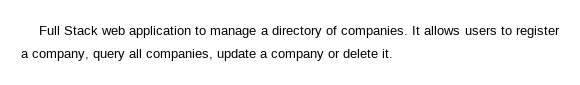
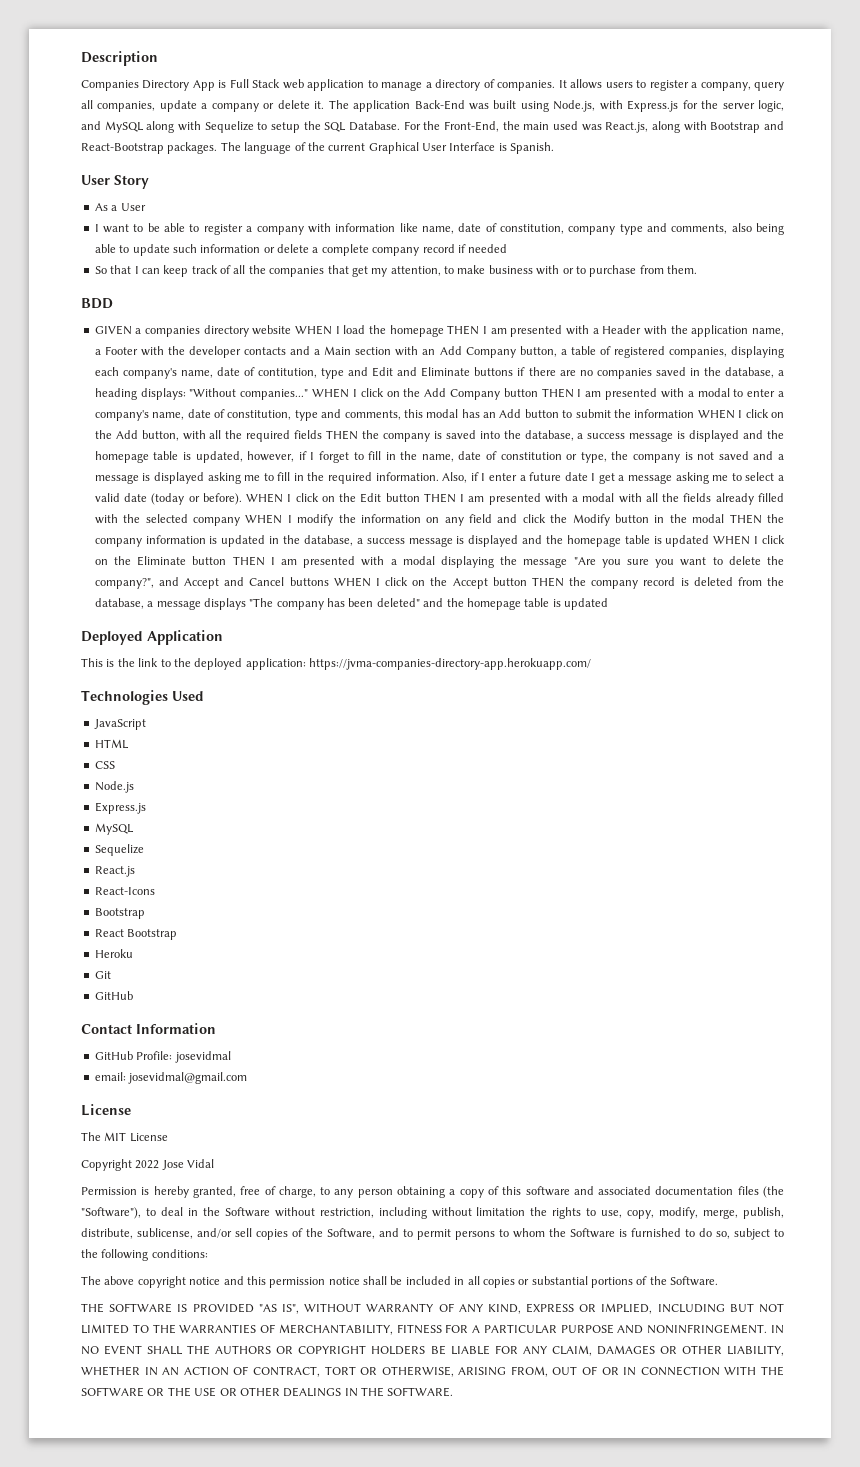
- Full Stack web application to manage a directory of companies.
+ Description
+ Companies Directory App is Full Stack web application to manage a directory of companies.
+ The application Back-End was built using Node.js, with Express.js for the server logic, and MySQL along with Sequelize to setup the SQL Database. For the Front-End, the main used was React.js, along with Bootstrap and React-Bootstrap packages. The language of the current Graphical User Interface is Spanish.
+ User Story
+ As a User
+ I want to be able to register a company with information like name, date of constitution, company type and comments, also being able to update such information or delete a complete company record if needed
+ So that I can keep track of all the companies that get my attention, to make business with or to purchase from them.
+ BDD
+ GIVEN a companies directory website WHEN I load the homepage THEN I am presented with a Header with the application name, a Footer with the developer contacts and a Main section with an Add Company button, a table of registered companies, displaying each company's name, date of contitution, type and Edit and Eliminate buttons if there are no companies saved in the database, a heading displays: "Without companies..." WHEN I click on the Add Company button THEN I am presented with a modal to enter a company's name, date of constitution, type and comments, this modal has an Add button to submit the information WHEN I click on the Add button, with all the required fields THEN the company is saved into the database, a success message is displayed and the homepage table is updated, however, if I forget to fill in the name, date of constitution or type, the company is not saved and a message is displayed asking me to fill in the required information. Also, if I enter a future date I get a message asking me to select a valid date (today or before). WHEN I click on the Edit button THEN I am presented with a modal with all the fields already filled with the selected company WHEN I modify the information on any field and click the Modify button in the modal THEN the company information is updated in the database, a success message is displayed and the homepage table is updated WHEN I click on the Eliminate button THEN I am presented with a modal displaying the message "Are you sure you want to delete the company?", and Accept and Cancel buttons WHEN I click on the Accept button THEN the company record is deleted from the database, a message displays "The company has been deleted" and the homepage table is updated
+ Deployed Application
+ This is the link to the deployed application: https://jvma-companies-directory-app.herokuapp.com/
+ Technologies Used
+ JavaScript
+ HTML
+ CSS
+ Node.js
+ Express.js
+ MySQL
+ Sequelize
+ React.js
+ React-Icons
+ Bootstrap
+ React Bootstrap
+ Heroku
+ Git
+ GitHub
+ Contact Information
+ GitHub Profile: josevidmal
+ email: josevidmal@gmail.com
+ License
+ The MIT License
+ Copyright 2022 Jose Vidal
+ Permission is hereby granted, free of charge, to any person obtaining a copy of this software and associated documentation files (the "Software"), to deal in the Software without restriction, including without limitation the rights to use, copy, modify, merge, publish, distribute, sublicense, and/or sell copies of the Software, and to permit persons to whom the Software is furnished to do so, subject to the following conditions:
+ The above copyright notice and this permission notice shall be included in all copies or substantial portions of the Software.
+ THE SOFTWARE IS PROVIDED "AS IS", WITHOUT WARRANTY OF ANY KIND, EXPRESS OR IMPLIED, INCLUDING BUT NOT LIMITED TO THE WARRANTIES OF MERCHANTABILITY, FITNESS FOR A PARTICULAR PURPOSE AND NONINFRINGEMENT. IN NO EVENT SHALL THE AUTHORS OR COPYRIGHT HOLDERS BE LIABLE FOR ANY CLAIM, DAMAGES OR OTHER LIABILITY, WHETHER IN AN ACTION OF CONTRACT, TORT OR OTHERWISE, ARISING FROM, OUT OF OR IN CONNECTION WITH THE SOFTWARE OR THE USE OR OTHER DEALINGS IN THE SOFTWARE.

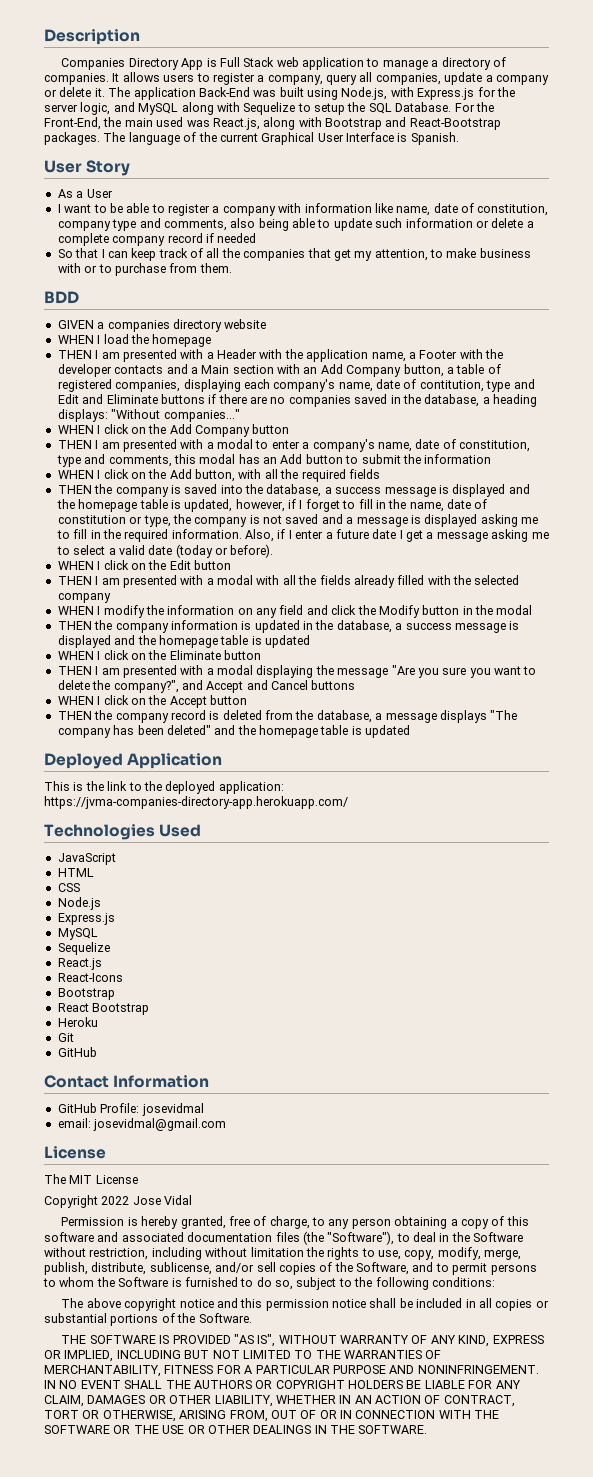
- GIVEN a companies directory website WHEN I load the homepage THEN I am presented with a Header with the application name, a Footer with the developer contacts and a Main section with an Add Company button, a table of registered companies, displaying each company's name, date of contitution, type and Edit and Eliminate buttons if there are no companies saved in the database, a heading displays:
+ GIVEN a companies directory website
+ WHEN I load the homepage
+ THEN I am presented with a Header with the application name, a Footer with the developer contacts and a Main section with an Add Company button, a table of registered companies, displaying each company's name, date of contitution, type and Edit and Eliminate buttons if there are no companies saved in the database, a heading displays:
- "Without companies..." WHEN I click on the Add Company button THEN I am presented with a modal to enter a company's name, date of constitution, type and comments, this modal has an Add button to submit the information WHEN I click on the Add button, with all the required fields THEN the company is saved into the database, a success message is displayed and the homepage table is updated, however, if I forget to fill in the name, date of constitution or type, the company is not saved and a message is displayed asking me to fill in the required information.
+ "Without companies..."
+ WHEN I click on the Add Company button
+ THEN I am presented with a modal to enter a company's name, date of constitution, type and comments, this modal has an Add button to submit the information
+ WHEN I click on the Add button, with all the required fields
+ THEN the company is saved into the database, a success message is displayed and the homepage table is updated, however, if I forget to fill in the name, date of constitution or type, the company is not saved and a message is displayed asking me to fill in the required information.
- Also, if I enter a future date I get a message asking me to select a valid date (today or before). WHEN I click on the Edit button THEN I am presented with a modal with all the fields already filled with the selected company WHEN I modify the information on any field and click the Modify button in the modal THEN the company information is updated in the database, a success message is displayed and the homepage table is updated WHEN I click on the Eliminate button THEN I am presented with a modal displaying the message "Are you sure you want to delete the company?", and Accept and Cancel buttons WHEN I click on the Accept button THEN the company record is deleted from the database, a message displays "The company has been deleted" and the homepage table is updated
+ Also, if I enter a future date I get a message asking me to select a valid date (today or before).
+ WHEN I click on the Edit button
+ THEN I am presented with a modal with all the fields already filled with the selected company
+ WHEN I modify the information on any field and click the Modify button in the modal
+ THEN the company information is updated in the database, a success message is displayed and the homepage table is updated
+ WHEN I click on the Eliminate button
+ THEN I am presented with a modal displaying the message "Are you sure you want to delete the company?", and Accept and Cancel buttons
+ WHEN I click on the Accept button
+ THEN the company record is deleted from the database, a message displays "The company has been deleted" and the homepage table is updated

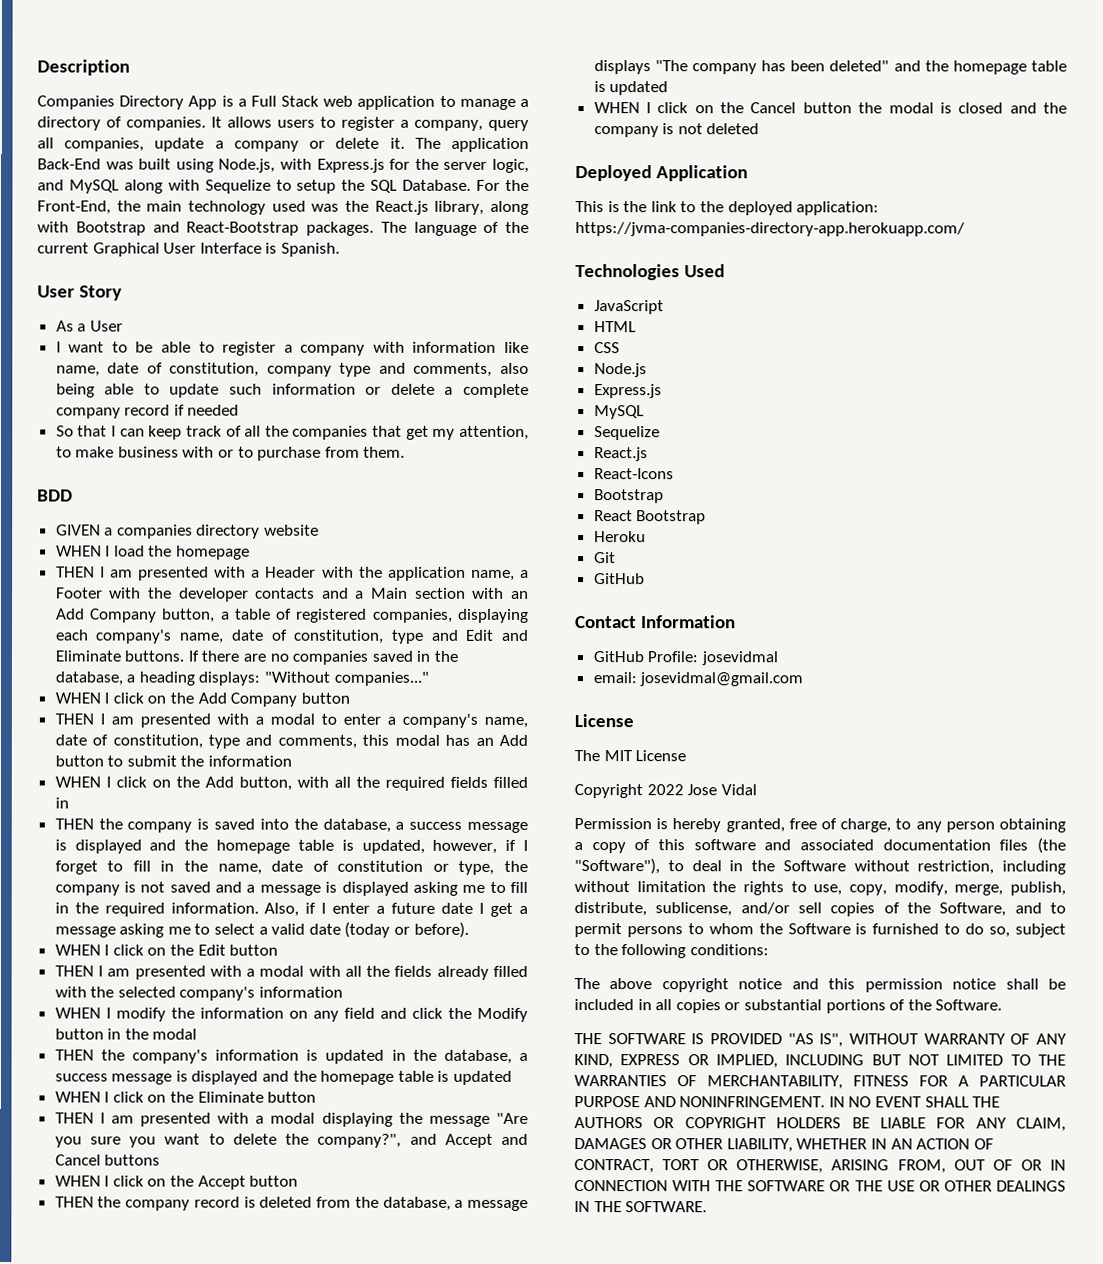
- Companies Directory App is Full Stack web application to manage a directory of companies.
+ Companies Directory App is a Full Stack web application to manage a directory of companies.
- For the Front-End, the main used was React.js, along with Bootstrap and React-Bootstrap packages.
+ For the Front-End, the main technology used was the React.js library, along with Bootstrap and React-Bootstrap packages.
- THEN I am presented with a Header with the application name, a Footer with the developer contacts and a Main section with an Add Company button, a table of registered companies, displaying each company's name, date of contitution, type and Edit and Eliminate buttons if there are no companies saved in the database, a heading displays: "Without companies..."
+ THEN I am presented with a Header with the application name, a Footer with the developer contacts and a Main section with an Add Company button, a table of registered companies, displaying each company's name, date of constitution, type and Edit and Eliminate buttons. If there are no companies saved in the database, a heading displays: "Without companies..."
- WHEN I click on the Add button, with all the required fields
+ WHEN I click on the Add button, with all the required fields filled in
- THEN I am presented with a modal with all the fields already filled with the selected company
+ THEN I am presented with a modal with all the fields already filled with the selected company's information
- THEN the company information is updated in the database, a success message is displayed and the homepage table is updated
+ THEN the company's information is updated in the database, a success message is displayed and the homepage table is updated
+ WHEN I click on the Cancel button the modal is closed and the company is not deleted

